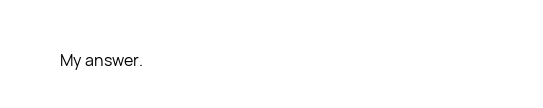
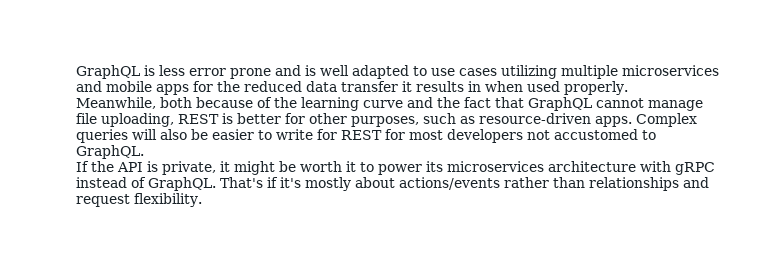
- My answer.
+ GraphQL is less error prone and is well adapted to use cases utilizing multiple microservices and mobile apps for the reduced data transfer it results in when used properly.
+ Meanwhile, both because of the learning curve and the fact that GraphQL cannot manage file uploading, REST is better for other purposes, such as resource-driven apps. Complex queries will also be easier to write for REST for most developers not accustomed to GraphQL.
+ If the API is private, it might be worth it to power its microservices architecture with gRPC instead of GraphQL. That's if it's mostly about actions/events rather than relationships and request flexibility.

